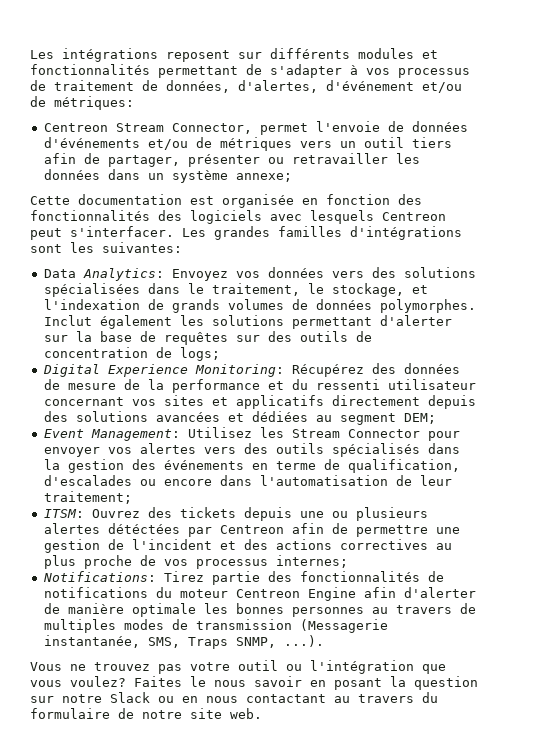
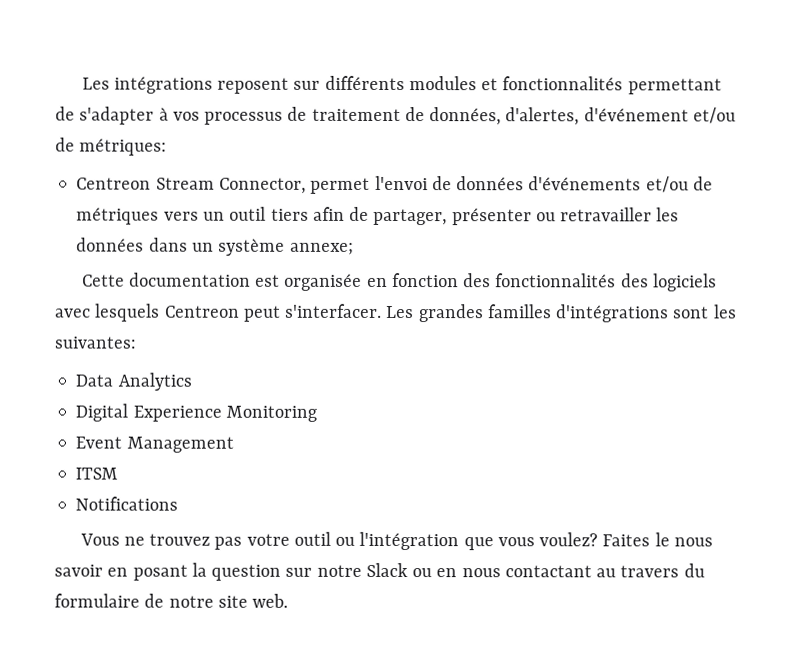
- Centreon Stream Connector, permet l'envoie de données d'événements et/ou de métriques vers un outil tiers afin de partager, présenter ou retravailler les données dans un système annexe;
+ Centreon Stream Connector, permet l'envoi de données d'événements et/ou de métriques vers un outil tiers afin de partager, présenter ou retravailler les données dans un système annexe;
- Data Analytics: Envoyez vos données vers des solutions spécialisées dans le traitement, le stockage, et l'indexation de grands volumes de données polymorphes. Inclut également les solutions permettant d'alerter sur la base de requêtes sur des outils de concentration de logs;
- Digital Experience Monitoring: Récupérez des données de mesure de la performance et du ressenti utilisateur concernant vos sites et applicatifs directement depuis des solutions avancées et dédiées au segment DEM;
- Event Management: Utilisez les Stream Connector pour envoyer vos alertes vers des outils spécialisés dans la gestion des événements en terme de qualification, d'escalades ou encore dans l'automatisation de leur traitement;
- ITSM: Ouvrez des tickets depuis une ou plusieurs alertes détéctées par Centreon afin de permettre une gestion de l'incident et des actions correctives au plus proche de vos processus internes;
- Notifications: Tirez partie des fonctionnalités de notifications du moteur Centreon Engine afin d'alerter de manière optimale les bonnes personnes au travers de multiples modes de transmission (Messagerie instantanée, SMS, Traps SNMP, ...).
+ Data Analytics
+ Digital Experience Monitoring
+ Event Management
+ ITSM
+ Notifications

